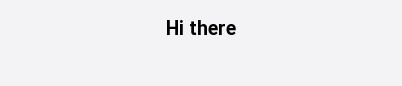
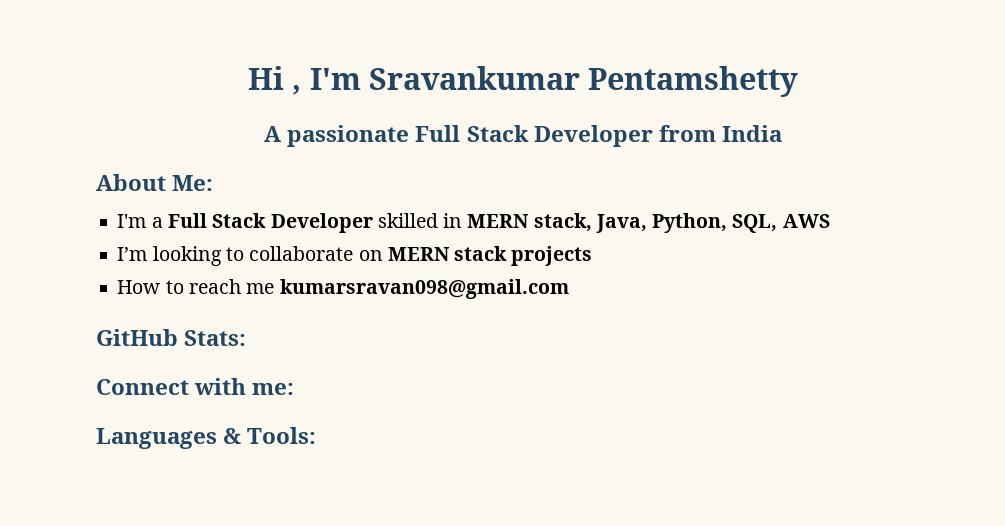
- Hi there
+ Hi , I'm Sravankumar Pentamshetty
+ A passionate Full Stack Developer from India
+ About Me:
+ I'm a Full Stack Developer skilled in MERN stack, Java, Python, SQL, AWS
+ I’m looking to collaborate on MERN stack projects
+ How to reach me kumarsravan098@gmail.com
+ GitHub Stats:
+ Connect with me:
+ Languages & Tools:

